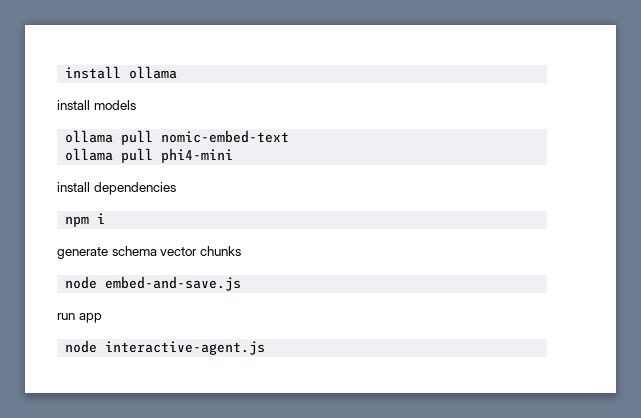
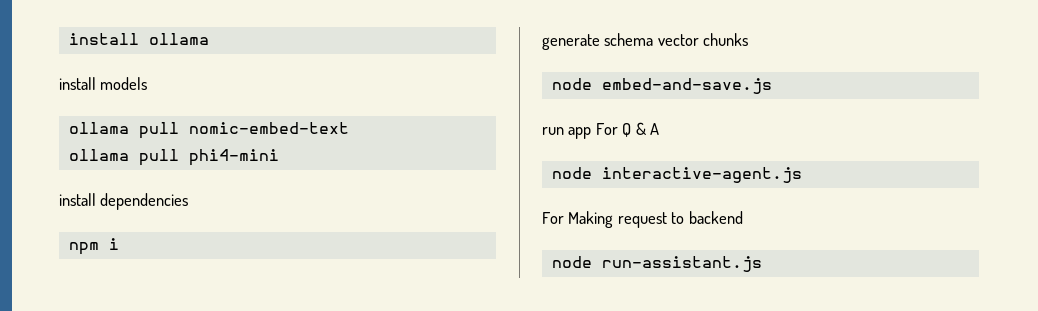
- run app
+ run app For Q & A
  node interactive-agent.js
+ For Making request to backend
+ node run-assistant.js

